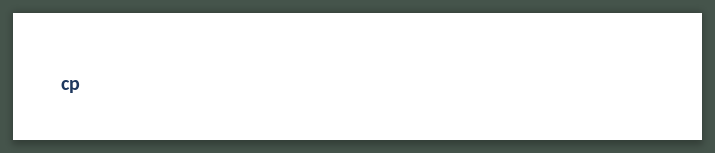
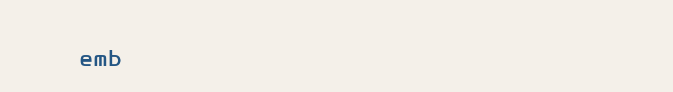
- cp
+ emb

